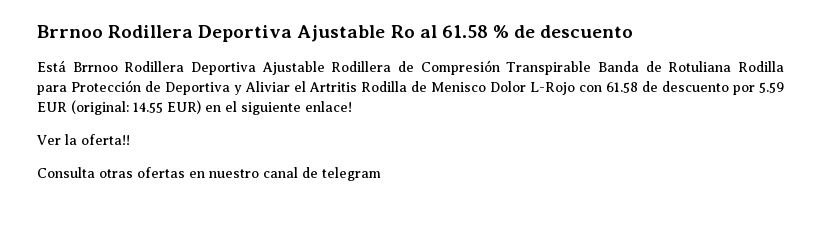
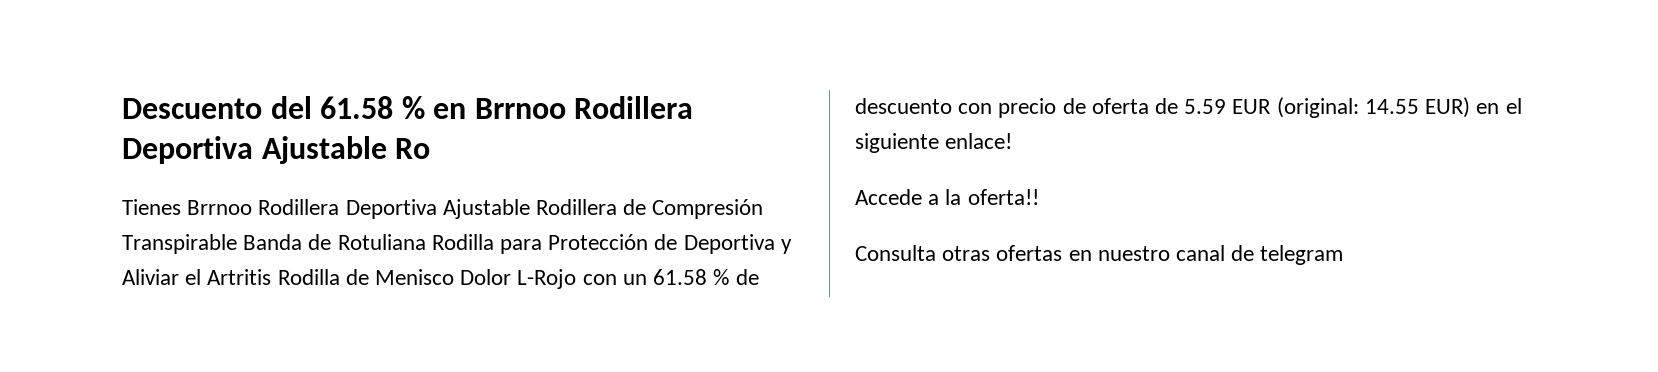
- Brrnoo Rodillera Deportiva Ajustable Ro al 61.58 % de descuento
- Está Brrnoo Rodillera Deportiva Ajustable Rodillera de Compresión Transpirable Banda de Rotuliana Rodilla para Protección de Deportiva y Aliviar el Artritis Rodilla de Menisco Dolor L-Rojo con 61.58 de descuento por 5.59 EUR (original: 14.55 EUR) en el siguiente enlace!
+ Descuento del 61.58 % en Brrnoo Rodillera Deportiva Ajustable Ro
+ Tienes Brrnoo Rodillera Deportiva Ajustable Rodillera de Compresión Transpirable Banda de Rotuliana Rodilla para Protección de Deportiva y Aliviar el Artritis Rodilla de Menisco Dolor L-Rojo con un 61.58 % de descuento con precio de oferta de 5.59 EUR (original: 14.55 EUR) en el siguiente enlace!
- Ver la oferta!!
+ Accede a la oferta!!

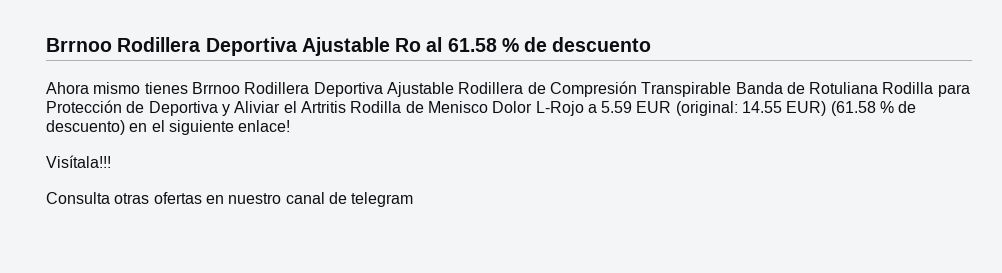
- Descuento del 61.58 % en Brrnoo Rodillera Deportiva Ajustable Ro
- Tienes Brrnoo Rodillera Deportiva Ajustable Rodillera de Compresión Transpirable Banda de Rotuliana Rodilla para Protección de Deportiva y Aliviar el Artritis Rodilla de Menisco Dolor L-Rojo con un 61.58 % de descuento con precio de oferta de 5.59 EUR (original: 14.55 EUR) en el siguiente enlace!
+ Brrnoo Rodillera Deportiva Ajustable Ro al 61.58 % de descuento
+ Ahora mismo tienes Brrnoo Rodillera Deportiva Ajustable Rodillera de Compresión Transpirable Banda de Rotuliana Rodilla para Protección de Deportiva y Aliviar el Artritis Rodilla de Menisco Dolor L-Rojo a 5.59 EUR (original: 14.55 EUR) (61.58 % de descuento) en el siguiente enlace!
- Accede a la oferta!!
+ Visítala!!!

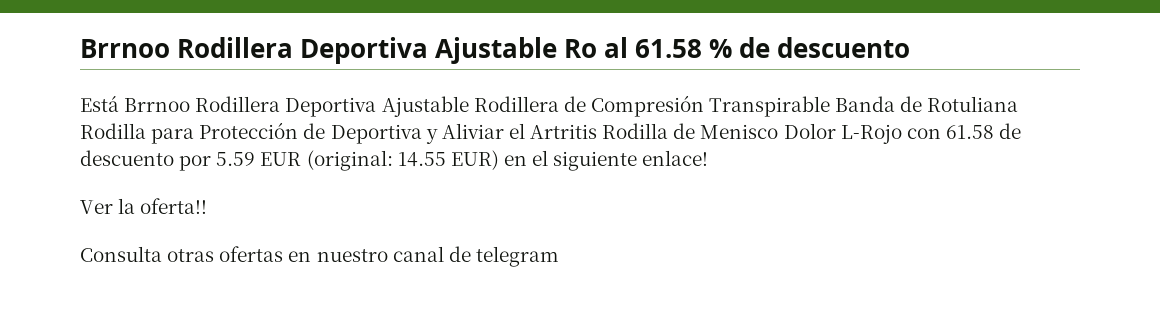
- Ahora mismo tienes Brrnoo Rodillera Deportiva Ajustable Rodillera de Compresión Transpirable Banda de Rotuliana Rodilla para Protección de Deportiva y Aliviar el Artritis Rodilla de Menisco Dolor L-Rojo a 5.59 EUR (original: 14.55 EUR) (61.58 % de descuento) en el siguiente enlace!
+ Está Brrnoo Rodillera Deportiva Ajustable Rodillera de Compresión Transpirable Banda de Rotuliana Rodilla para Protección de Deportiva y Aliviar el Artritis Rodilla de Menisco Dolor L-Rojo con 61.58 de descuento por 5.59 EUR (original: 14.55 EUR) en el siguiente enlace!
- Visítala!!!
+ Ver la oferta!!

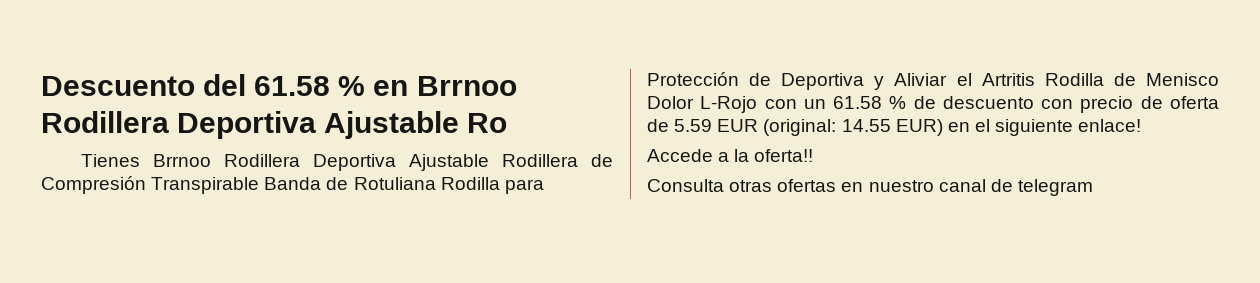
- Brrnoo Rodillera Deportiva Ajustable Ro al 61.58 % de descuento
- Está Brrnoo Rodillera Deportiva Ajustable Rodillera de Compresión Transpirable Banda de Rotuliana Rodilla para Protección de Deportiva y Aliviar el Artritis Rodilla de Menisco Dolor L-Rojo con 61.58 de descuento por 5.59 EUR (original: 14.55 EUR) en el siguiente enlace!
+ Descuento del 61.58 % en Brrnoo Rodillera Deportiva Ajustable Ro
+ Tienes Brrnoo Rodillera Deportiva Ajustable Rodillera de Compresión Transpirable Banda de Rotuliana Rodilla para Protección de Deportiva y Aliviar el Artritis Rodilla de Menisco Dolor L-Rojo con un 61.58 % de descuento con precio de oferta de 5.59 EUR (original: 14.55 EUR) en el siguiente enlace!
- Ver la oferta!!
+ Accede a la oferta!!

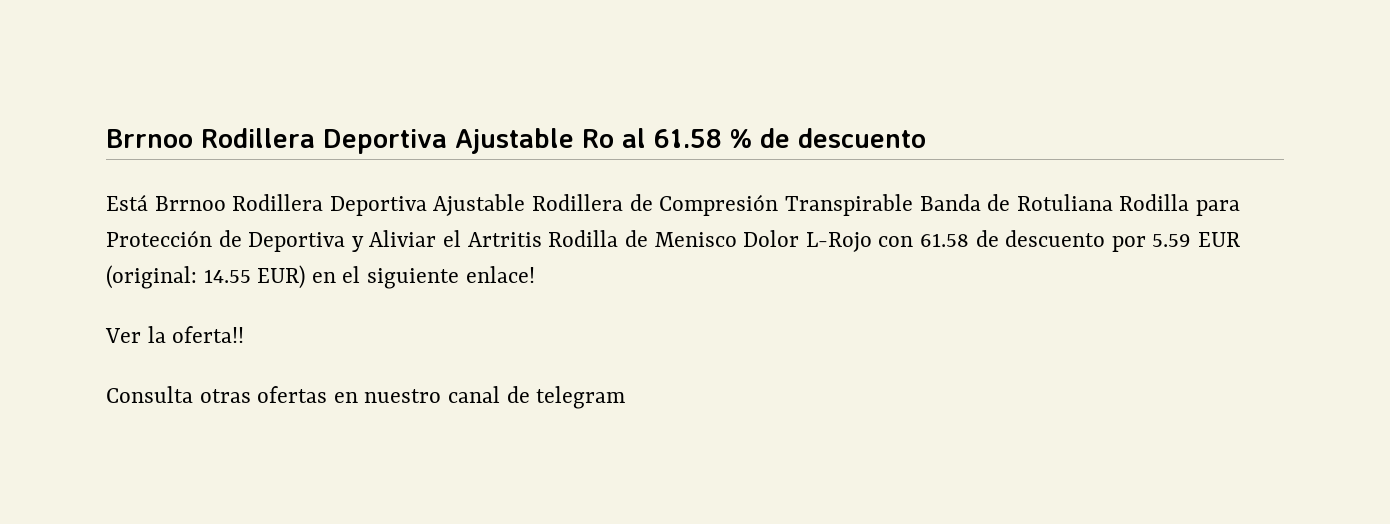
- Descuento del 61.58 % en Brrnoo Rodillera Deportiva Ajustable Ro
- Tienes Brrnoo Rodillera Deportiva Ajustable Rodillera de Compresión Transpirable Banda de Rotuliana Rodilla para Protección de Deportiva y Aliviar el Artritis Rodilla de Menisco Dolor L-Rojo con un 61.58 % de descuento con precio de oferta de 5.59 EUR (original: 14.55 EUR) en el siguiente enlace!
+ Brrnoo Rodillera Deportiva Ajustable Ro al 61.58 % de descuento
+ Está Brrnoo Rodillera Deportiva Ajustable Rodillera de Compresión Transpirable Banda de Rotuliana Rodilla para Protección de Deportiva y Aliviar el Artritis Rodilla de Menisco Dolor L-Rojo con 61.58 de descuento por 5.59 EUR (original: 14.55 EUR) en el siguiente enlace!
- Accede a la oferta!!
+ Ver la oferta!!

